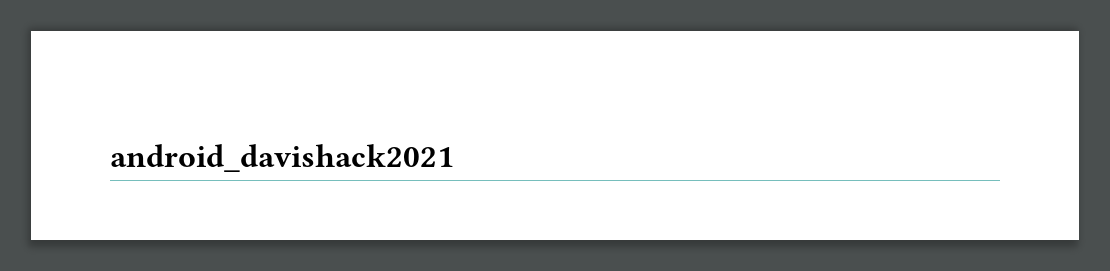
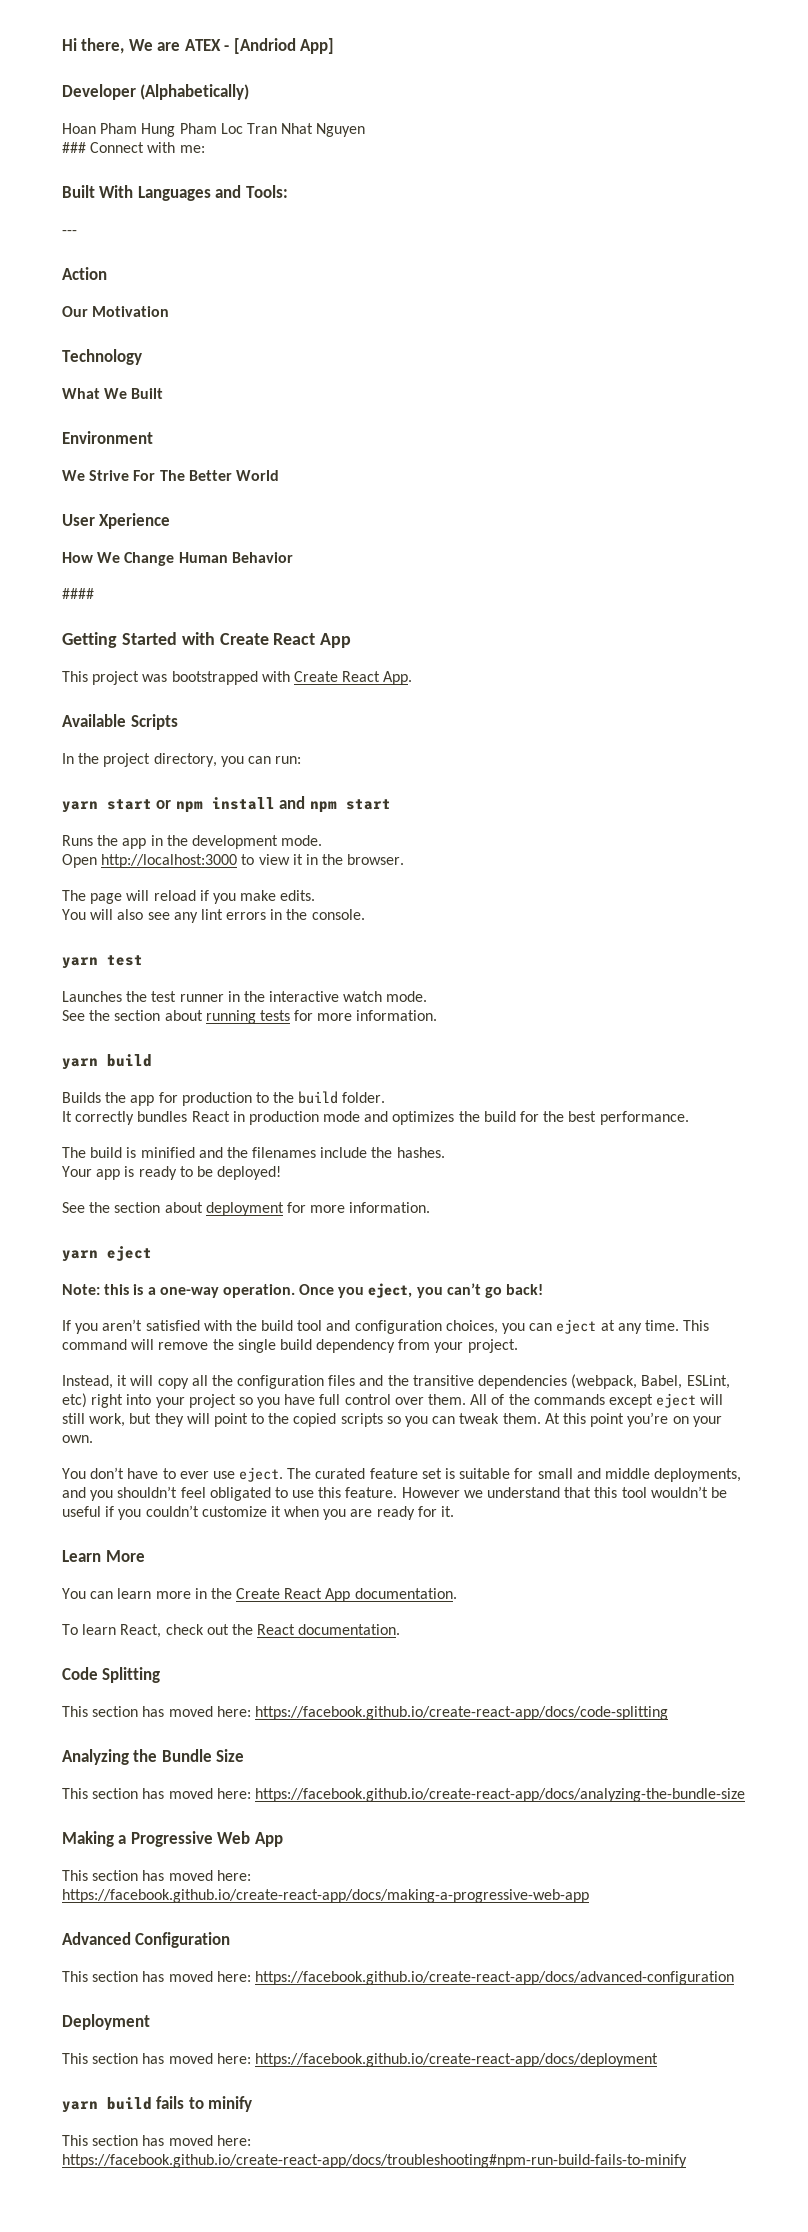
- android_davishack2021
+ Hi there, We are ATEX - [Andriod App]
+ Developer (Alphabetically)
+ Hoan Pham Hung Pham Loc Tran Nhat Nguyen
+ ### Connect with me:
+ Built With Languages and Tools:
+ ---
+ Action
+ Our Motivation
+ Technology
+ What We Built
+ Environment
+ We Strive For The Better World
+ User Xperience
+ How We Change Human Behavior
+ ####
+ Getting Started with Create React App
+ This project was bootstrapped with Create React App.
+ Available Scripts
+ In the project directory, you can run:
+ yarn start or npm install and npm start
+ Runs the app in the development mode.
+ Open http://localhost:3000 to view it in the browser.
+ The page will reload if you make edits.
+ You will also see any lint errors in the console.
+ yarn test
+ Launches the test runner in the interactive watch mode.
+ See the section about running tests for more information.
+ yarn build
+ Builds the app for production to the build folder.
+ It correctly bundles React in production mode and optimizes the build for the best performance.
+ The build is minified and the filenames include the hashes.
+ Your app is ready to be deployed!
+ See the section about deployment for more information.
+ yarn eject
+ Note: this is a one-way operation. Once you eject, you can’t go back!
+ If you aren’t satisfied with the build tool and configuration choices, you can eject at any time. This command will remove the single build dependency from your project.
+ Instead, it will copy all the configuration files and the transitive dependencies (webpack, Babel, ESLint, etc) right into your project so you have full control over them. All of the commands except eject will still work, but they will point to the copied scripts so you can tweak them. At this point you’re on your own.
+ You don’t have to ever use eject. The curated feature set is suitable for small and middle deployments, and you shouldn’t feel obligated to use this feature. However we understand that this tool wouldn’t be useful if you couldn’t customize it when you are ready for it.
+ Learn More
+ You can learn more in the Create React App documentation.
+ To learn React, check out the React documentation.
+ Code Splitting
+ This section has moved here: https://facebook.github.io/create-react-app/docs/code-splitting
+ Analyzing the Bundle Size
+ This section has moved here: https://facebook.github.io/create-react-app/docs/analyzing-the-bundle-size
+ Making a Progressive Web App
+ This section has moved here: https://facebook.github.io/create-react-app/docs/making-a-progressive-web-app
+ Advanced Configuration
+ This section has moved here: https://facebook.github.io/create-react-app/docs/advanced-configuration
+ Deployment
+ This section has moved here: https://facebook.github.io/create-react-app/docs/deployment
+ yarn build fails to minify
+ This section has moved here: https://facebook.github.io/create-react-app/docs/troubleshooting#npm-run-build-fails-to-minify

